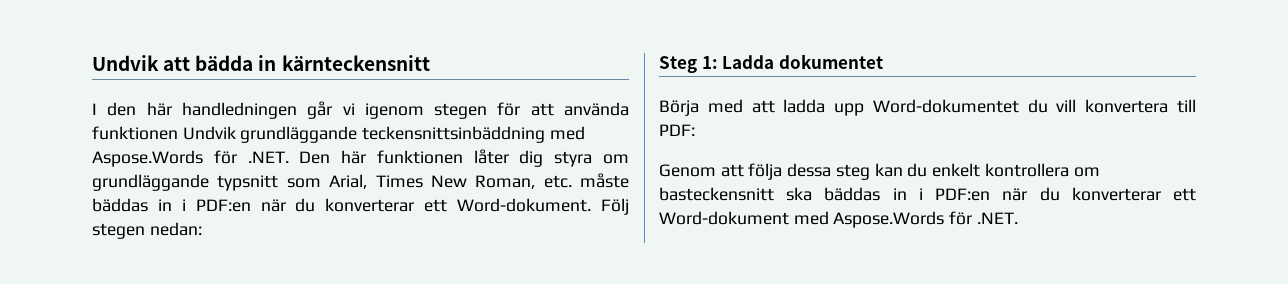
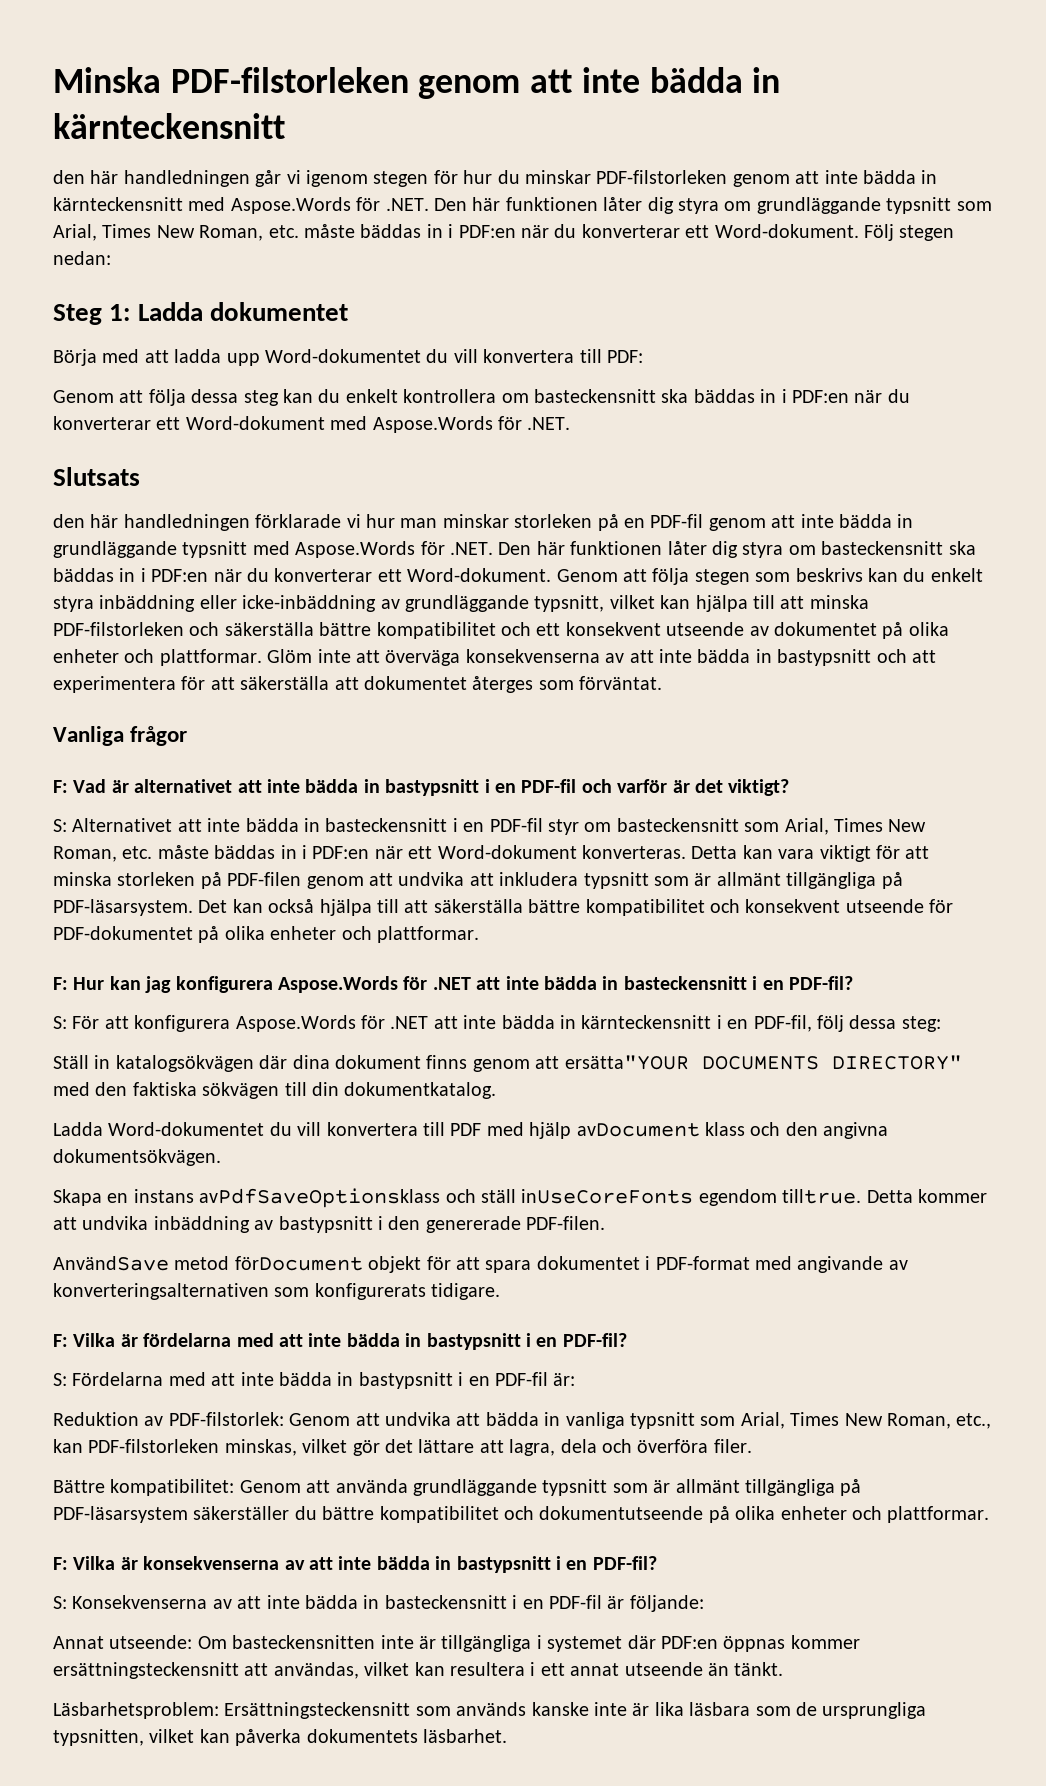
- Undvik att bädda in kärnteckensnitt
+ Minska PDF-filstorleken genom att inte bädda in kärnteckensnitt
- I den här handledningen går vi igenom stegen för att använda funktionen Undvik grundläggande teckensnittsinbäddning med Aspose.Words för .NET. Den här funktionen låter dig styra om grundläggande typsnitt som Arial, Times New Roman, etc. måste bäddas in i PDF:en när du konverterar ett Word-dokument.
+ den här handledningen går vi igenom stegen för hur du minskar PDF-filstorleken genom att inte bädda in kärnteckensnitt med Aspose.Words för .NET. Den här funktionen låter dig styra om grundläggande typsnitt som Arial, Times New Roman, etc. måste bäddas in i PDF:en när du konverterar ett Word-dokument.
+ Slutsats
+ den här handledningen förklarade vi hur man minskar storleken på en PDF-fil genom att inte bädda in grundläggande typsnitt med Aspose.Words för .NET. Den här funktionen låter dig styra om basteckensnitt ska bäddas in i PDF:en när du konverterar ett Word-dokument. Genom att följa stegen som beskrivs kan du enkelt styra inbäddning eller icke-inbäddning av grundläggande typsnitt, vilket kan hjälpa till att minska PDF-filstorleken och säkerställa bättre kompatibilitet och ett konsekvent utseende av dokumentet på olika enheter och plattformar. Glöm inte att överväga konsekvenserna av att inte bädda in bastypsnitt och att experimentera för att säkerställa att dokumentet återges som förväntat.
+ Vanliga frågor
+ F: Vad är alternativet att inte bädda in bastypsnitt i en PDF-fil och varför är det viktigt?
+ S: Alternativet att inte bädda in basteckensnitt i en PDF-fil styr om basteckensnitt som Arial, Times New Roman, etc. måste bäddas in i PDF:en när ett Word-dokument konverteras. Detta kan vara viktigt för att minska storleken på PDF-filen genom att undvika att inkludera typsnitt som är allmänt tillgängliga på PDF-läsarsystem. Det kan också hjälpa till att säkerställa bättre kompatibilitet och konsekvent utseende för PDF-dokumentet på olika enheter och plattformar.
+ F: Hur kan jag konfigurera Aspose.Words för .NET att inte bädda in basteckensnitt i en PDF-fil?
+ S: För att konfigurera Aspose.Words för .NET att inte bädda in kärnteckensnitt i en PDF-fil, följ dessa steg:
+ Ställ in katalogsökvägen där dina dokument finns genom att ersätta"YOUR DOCUMENTS DIRECTORY" med den faktiska sökvägen till din dokumentkatalog.
+ Ladda Word-dokumentet du vill konvertera till PDF med hjälp avDocument klass och den angivna dokumentsökvägen.
+ Skapa en instans avPdfSaveOptionsklass och ställ inUseCoreFonts egendom tilltrue. Detta kommer att undvika inbäddning av bastypsnitt i den genererade PDF-filen.
+ AnvändSave metod förDocument objekt för att spara dokumentet i PDF-format med angivande av konverteringsalternativen som konfigurerats tidigare.
+ F: Vilka är fördelarna med att inte bädda in bastypsnitt i en PDF-fil?
+ S: Fördelarna med att inte bädda in bastypsnitt i en PDF-fil är:
+ Reduktion av PDF-filstorlek: Genom att undvika att bädda in vanliga typsnitt som Arial, Times New Roman, etc., kan PDF-filstorleken minskas, vilket gör det lättare att lagra, dela och överföra filer.
+ Bättre kompatibilitet: Genom att använda grundläggande typsnitt som är allmänt tillgängliga på PDF-läsarsystem säkerställer du bättre kompatibilitet och dokumentutseende på olika enheter och plattformar.
+ F: Vilka är konsekvenserna av att inte bädda in bastypsnitt i en PDF-fil?
+ S: Konsekvenserna av att inte bädda in basteckensnitt i en PDF-fil är följande:
+ Annat utseende: Om basteckensnitten inte är tillgängliga i systemet där PDF:en öppnas kommer ersättningsteckensnitt att användas, vilket kan resultera i ett annat utseende än tänkt.
+ Läsbarhetsproblem: Ersättningsteckensnitt som används kanske inte är lika läsbara som de ursprungliga typsnitten, vilket kan påverka dokumentets läsbarhet.

